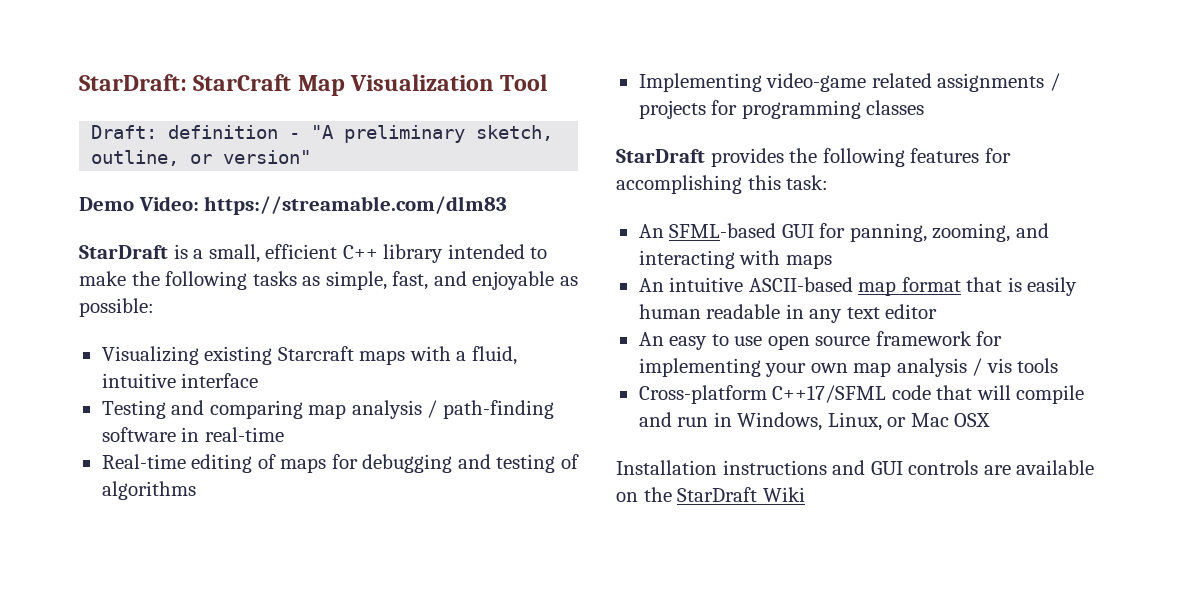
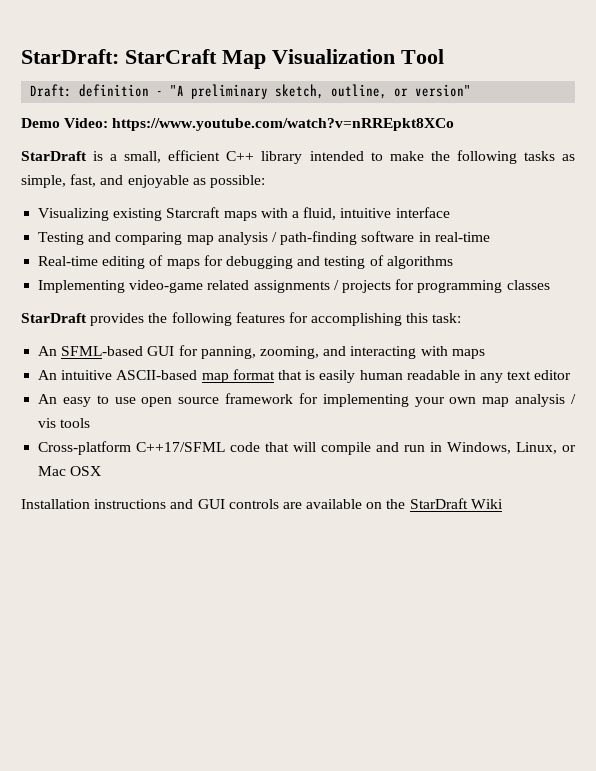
- Demo Video: https://streamable.com/dlm83
+ Demo Video: https://www.youtube.com/watch?v=nRREpkt8XCo

